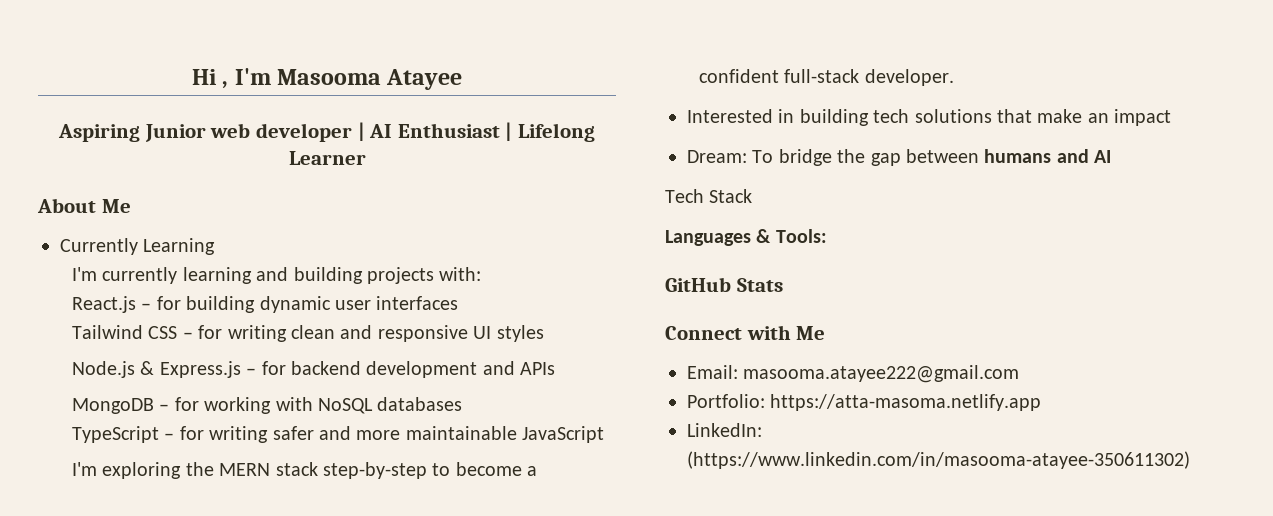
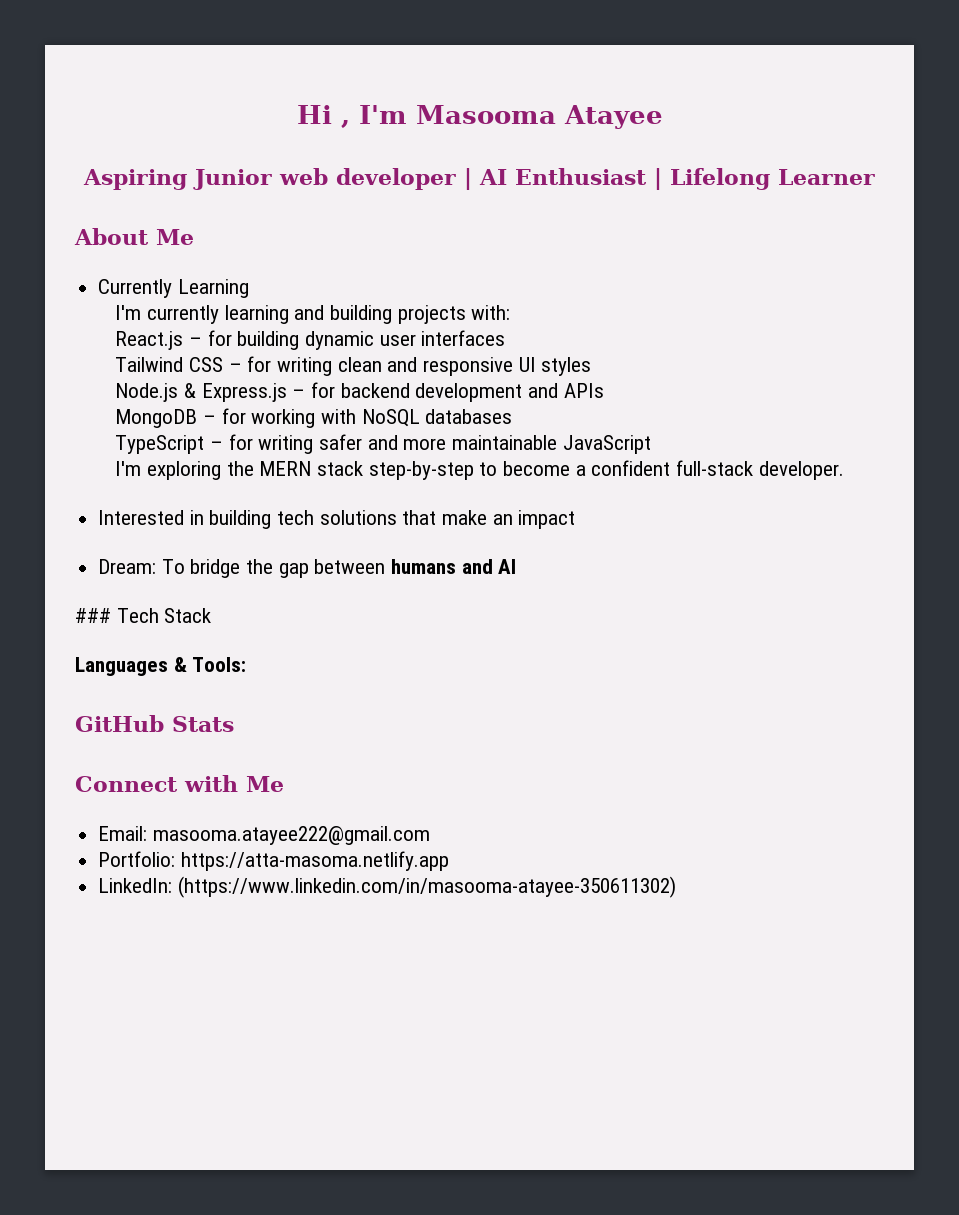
- Tech Stack
+ ### Tech Stack

